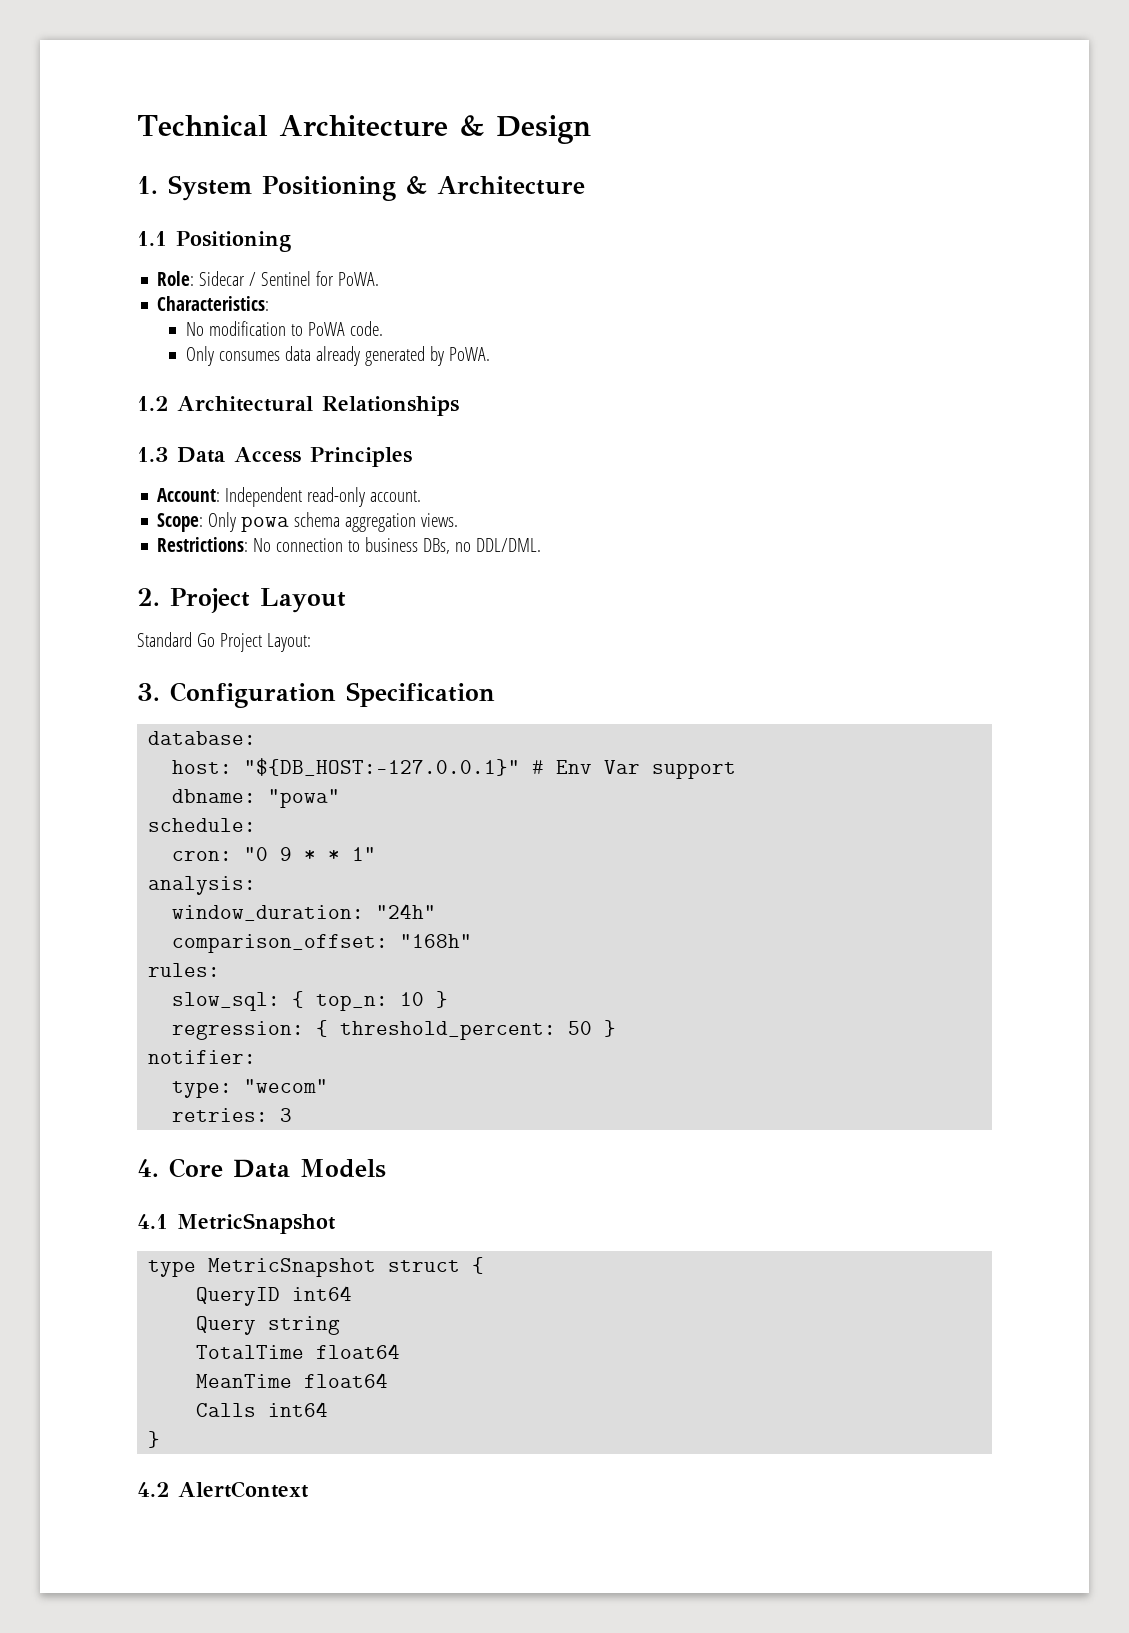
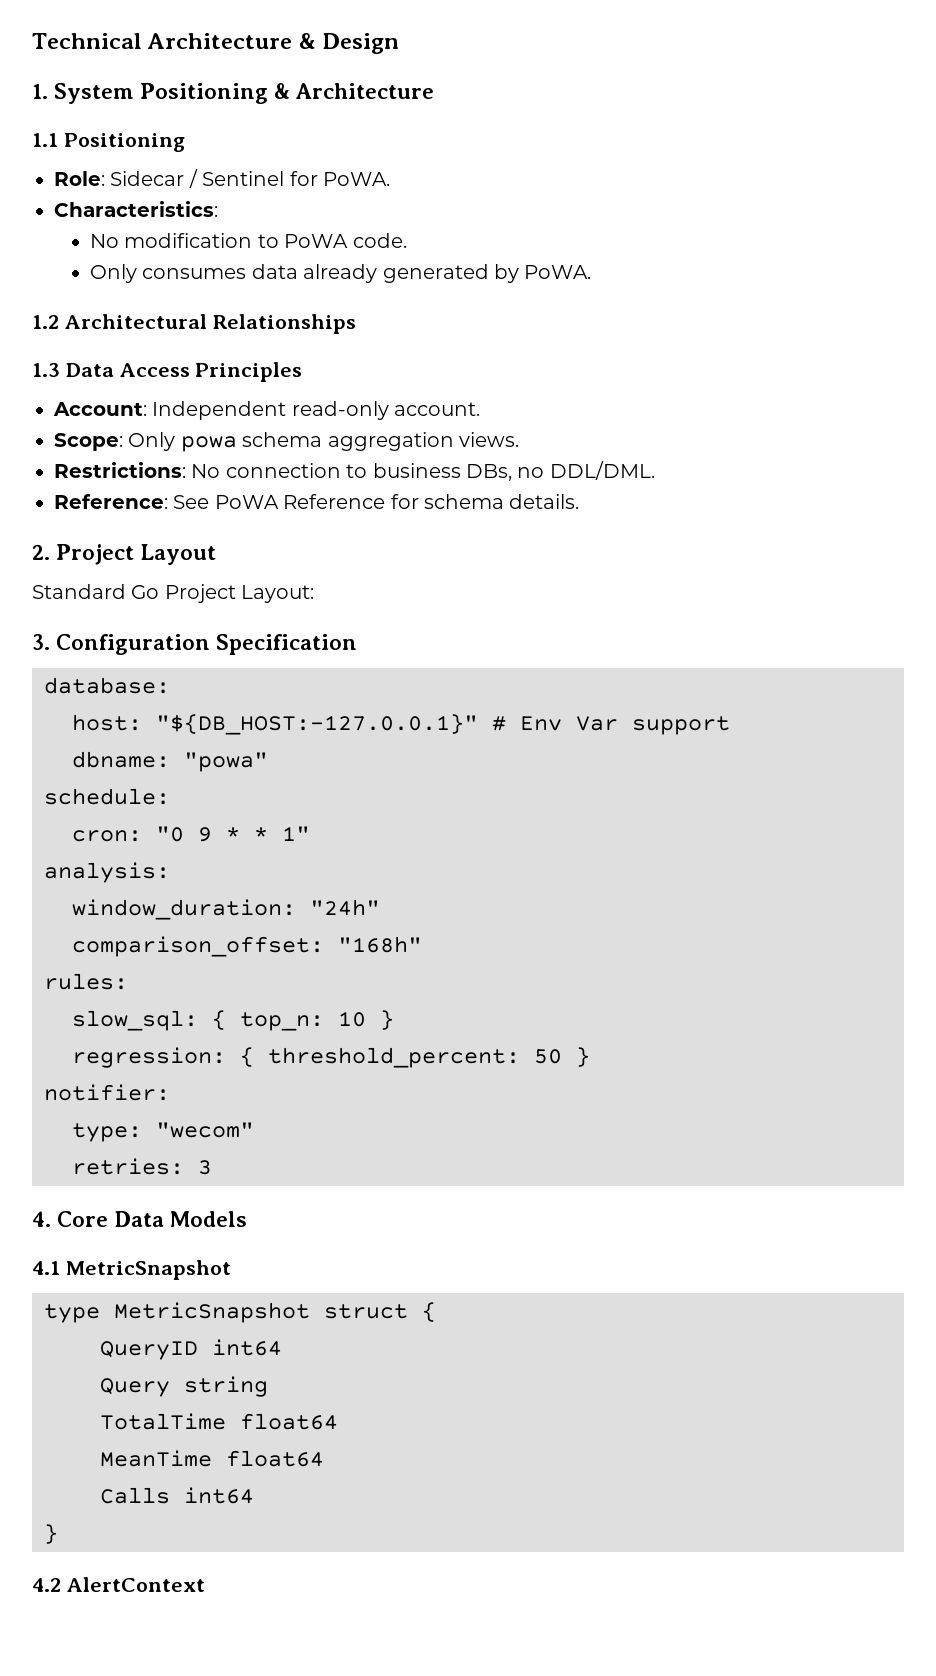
+ Reference: See PoWA Reference for schema details.

